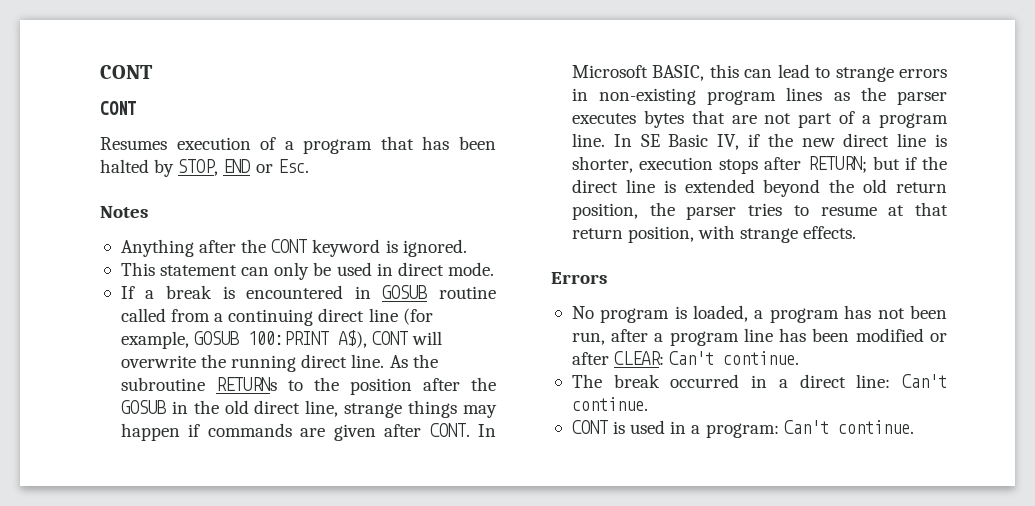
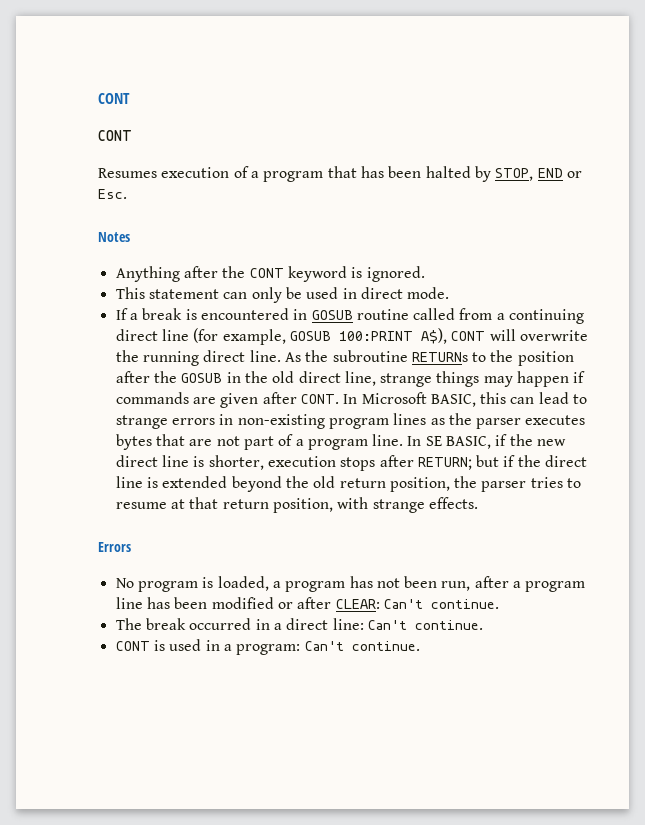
- In SE Basic IV, if the new direct line is shorter, execution stops after RETURN; but if the direct line is extended beyond the old return position, the parser tries to resume at that return position, with strange effects.
+ In SE BASIC, if the new direct line is shorter, execution stops after RETURN; but if the direct line is extended beyond the old return position, the parser tries to resume at that return position, with strange effects.

